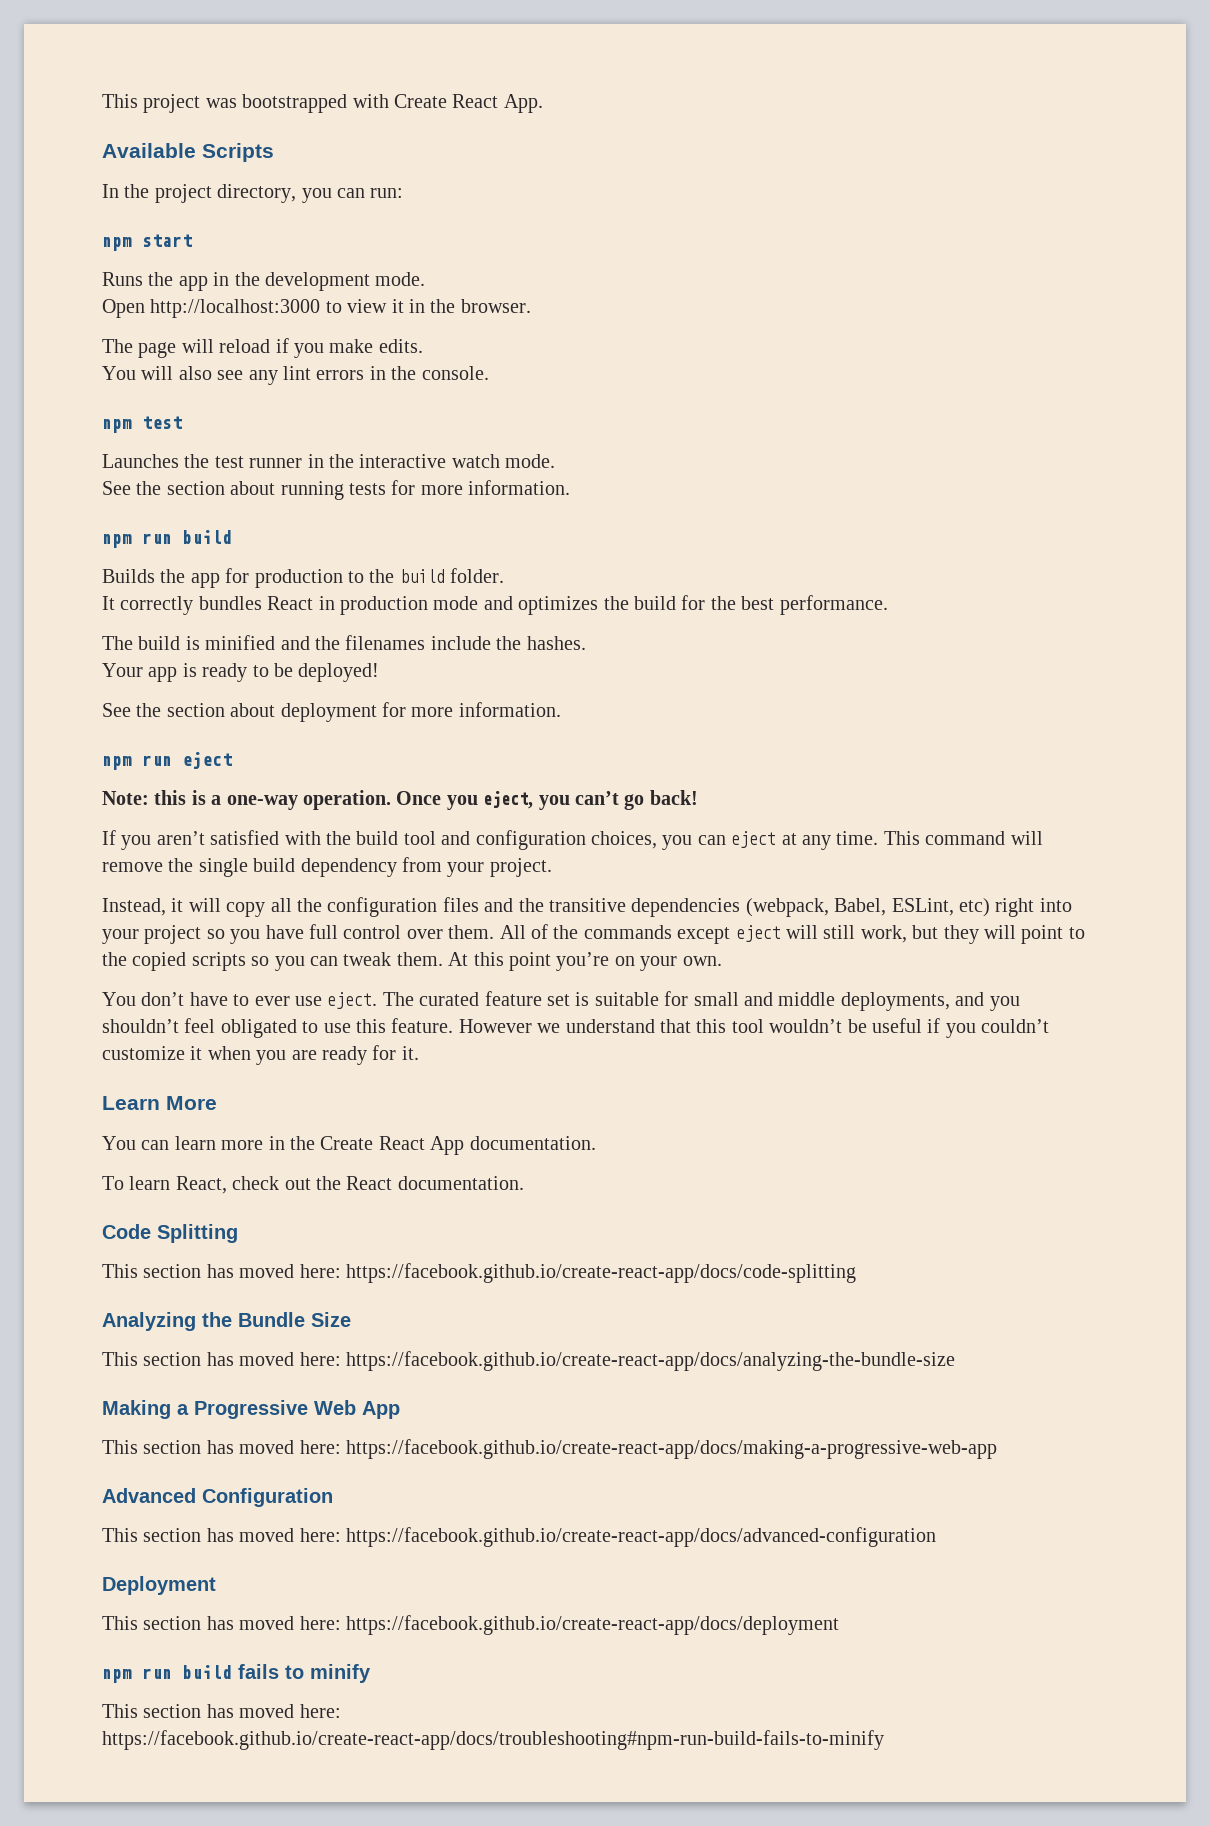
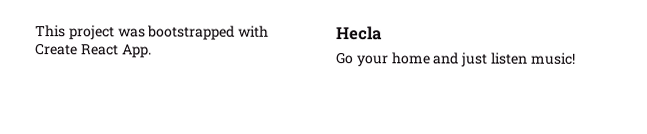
- Available Scripts
- In the project directory, you can run:
- npm start
- Runs the app in the development mode.
- Open http://localhost:3000 to view it in the browser.
- The page will reload if you make edits.
- You will also see any lint errors in the console.
- npm test
- Launches the test runner in the interactive watch mode.
- See the section about running tests for more information.
- npm run build
- Builds the app for production to the build folder.
- It correctly bundles React in production mode and optimizes the build for the best performance.
- The build is minified and the filenames include the hashes.
- Your app is ready to be deployed!
- See the section about deployment for more information.
- npm run eject
- Note: this is a one-way operation. Once you eject, you can’t go back!
- If you aren’t satisfied with the build tool and configuration choices, you can eject at any time. This command will remove the single build dependency from your project.
- Instead, it will copy all the configuration files and the transitive dependencies (webpack, Babel, ESLint, etc) right into your project so you have full control over them. All of the commands except eject will still work, but they will point to the copied scripts so you can tweak them. At this point you’re on your own.
- You don’t have to ever use eject. The curated feature set is suitable for small and middle deployments, and you shouldn’t feel obligated to use this feature. However we understand that this tool wouldn’t be useful if you couldn’t customize it when you are ready for it.
- Learn More
- You can learn more in the Create React App documentation.
- To learn React, check out the React documentation.
- Code Splitting
- This section has moved here: https://facebook.github.io/create-react-app/docs/code-splitting
- Analyzing the Bundle Size
- This section has moved here: https://facebook.github.io/create-react-app/docs/analyzing-the-bundle-size
- Making a Progressive Web App
- This section has moved here: https://facebook.github.io/create-react-app/docs/making-a-progressive-web-app
- Advanced Configuration
- This section has moved here: https://facebook.github.io/create-react-app/docs/advanced-configuration
- Deployment
- This section has moved here: https://facebook.github.io/create-react-app/docs/deployment
- npm run build fails to minify
- This section has moved here: https://facebook.github.io/create-react-app/docs/troubleshooting#npm-run-build-fails-to-minify
+ Hecla
+ Go your home and just listen music!

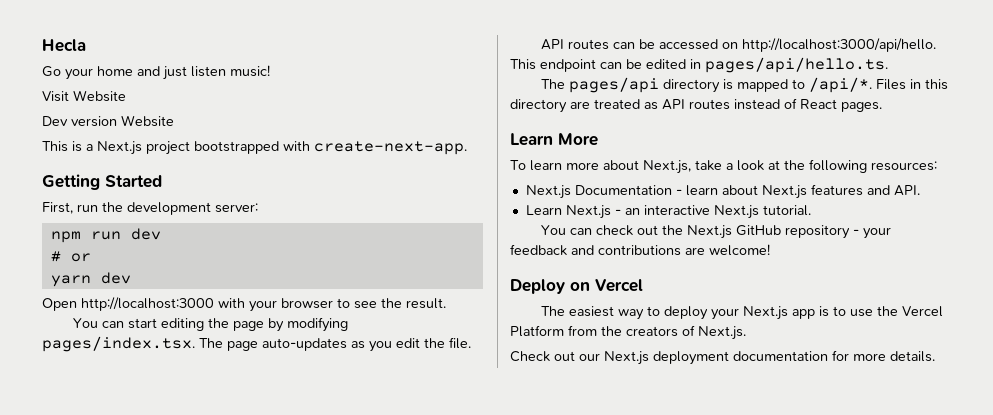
- This project was bootstrapped with Create React App.
+ Visit Website
+ Dev version Website
+ This is a Next.js project bootstrapped with create-next-app.
+ Getting Started
+ First, run the development server:
+ npm run dev
+ # or
+ yarn dev
+ Open http://localhost:3000 with your browser to see the result.
+ You can start editing the page by modifying pages/index.tsx. The page auto-updates as you edit the file.
+ API routes can be accessed on http://localhost:3000/api/hello. This endpoint can be edited in pages/api/hello.ts.
+ The pages/api directory is mapped to /api/*. Files in this directory are treated as API routes instead of React pages.
+ Learn More
+ To learn more about Next.js, take a look at the following resources:
+ Next.js Documentation - learn about Next.js features and API.
+ Learn Next.js - an interactive Next.js tutorial.
+ You can check out the Next.js GitHub repository - your feedback and contributions are welcome!
+ Deploy on Vercel
+ The easiest way to deploy your Next.js app is to use the Vercel Platform from the creators of Next.js.
+ Check out our Next.js deployment documentation for more details.

